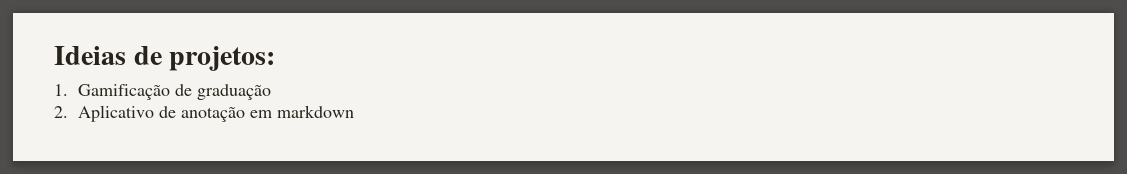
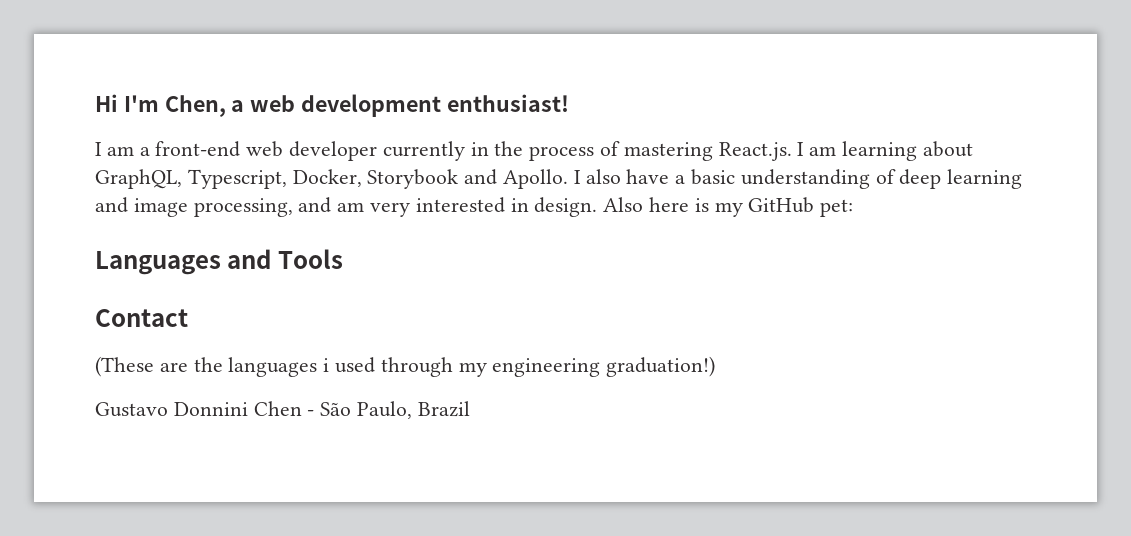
- Ideias de projetos:
- 1. Gamificação de graduação
- 2. Aplicativo de anotação em markdown
+ Hi I'm Chen, a web development enthusiast!
+ I am a front-end web developer currently in the process of mastering React.js. I am learning about GraphQL, Typescript, Docker, Storybook and Apollo. I also have a basic understanding of deep learning and image processing, and am very interested in design. Also here is my GitHub pet:
+ Languages and Tools
+ Contact
+ (These are the languages i used through my engineering graduation!)
+ Gustavo Donnini Chen - São Paulo, Brazil

